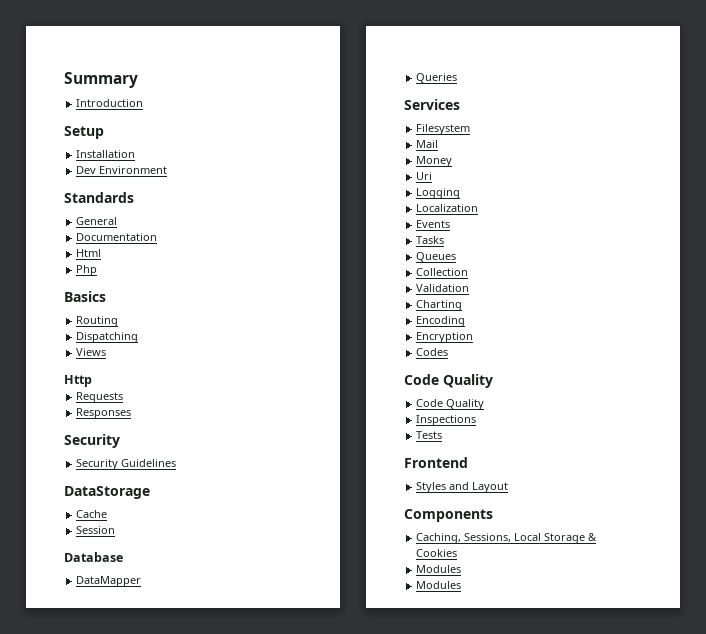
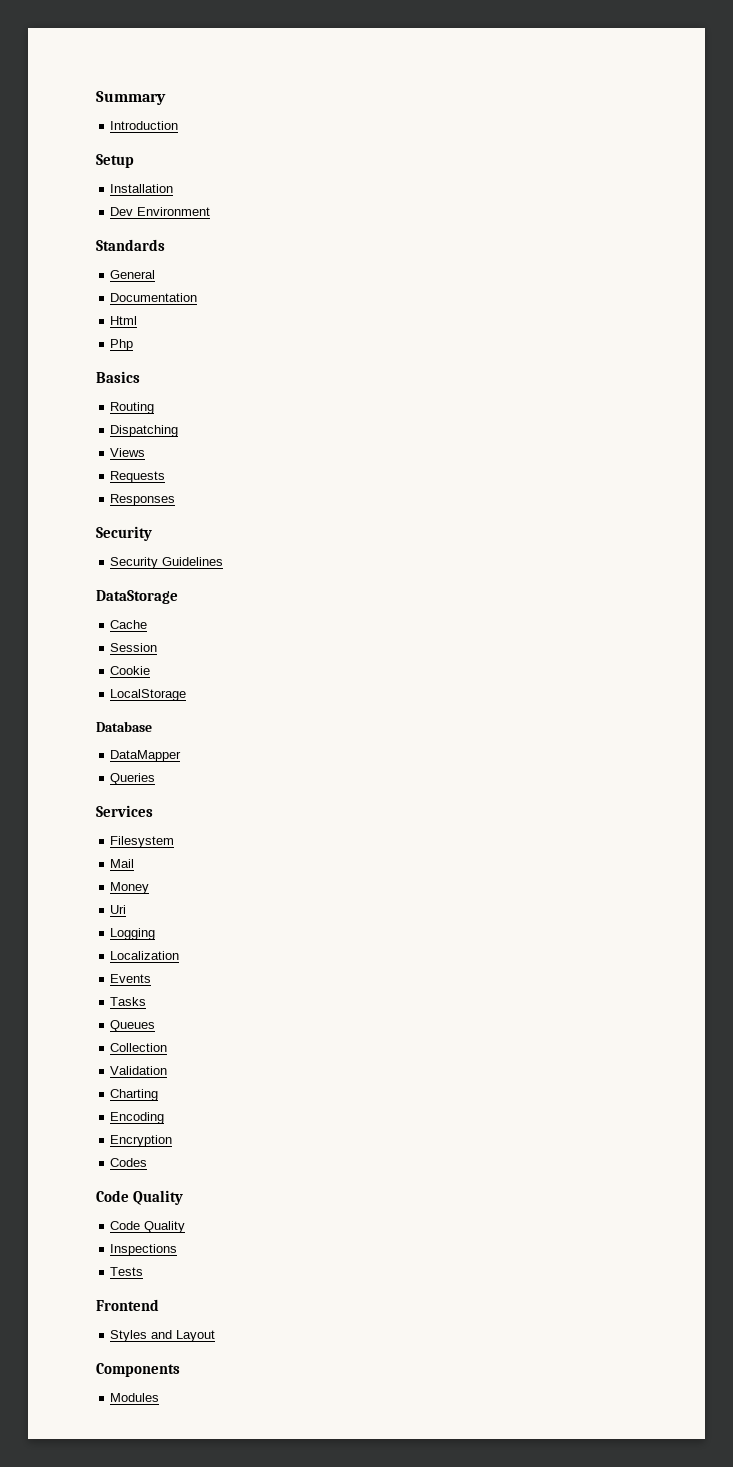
- Http
+ Cookie
+ LocalStorage
- Caching, Sessions, Local Storage & Cookies
- Modules

